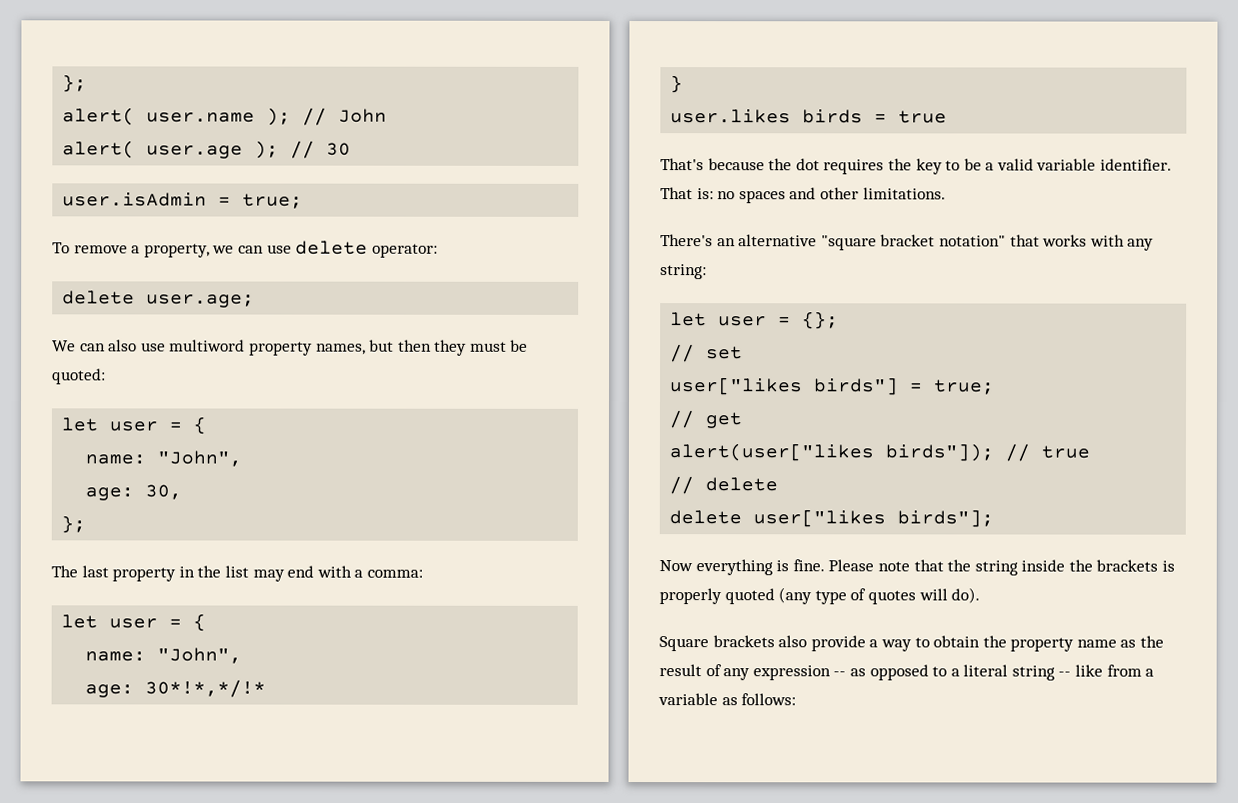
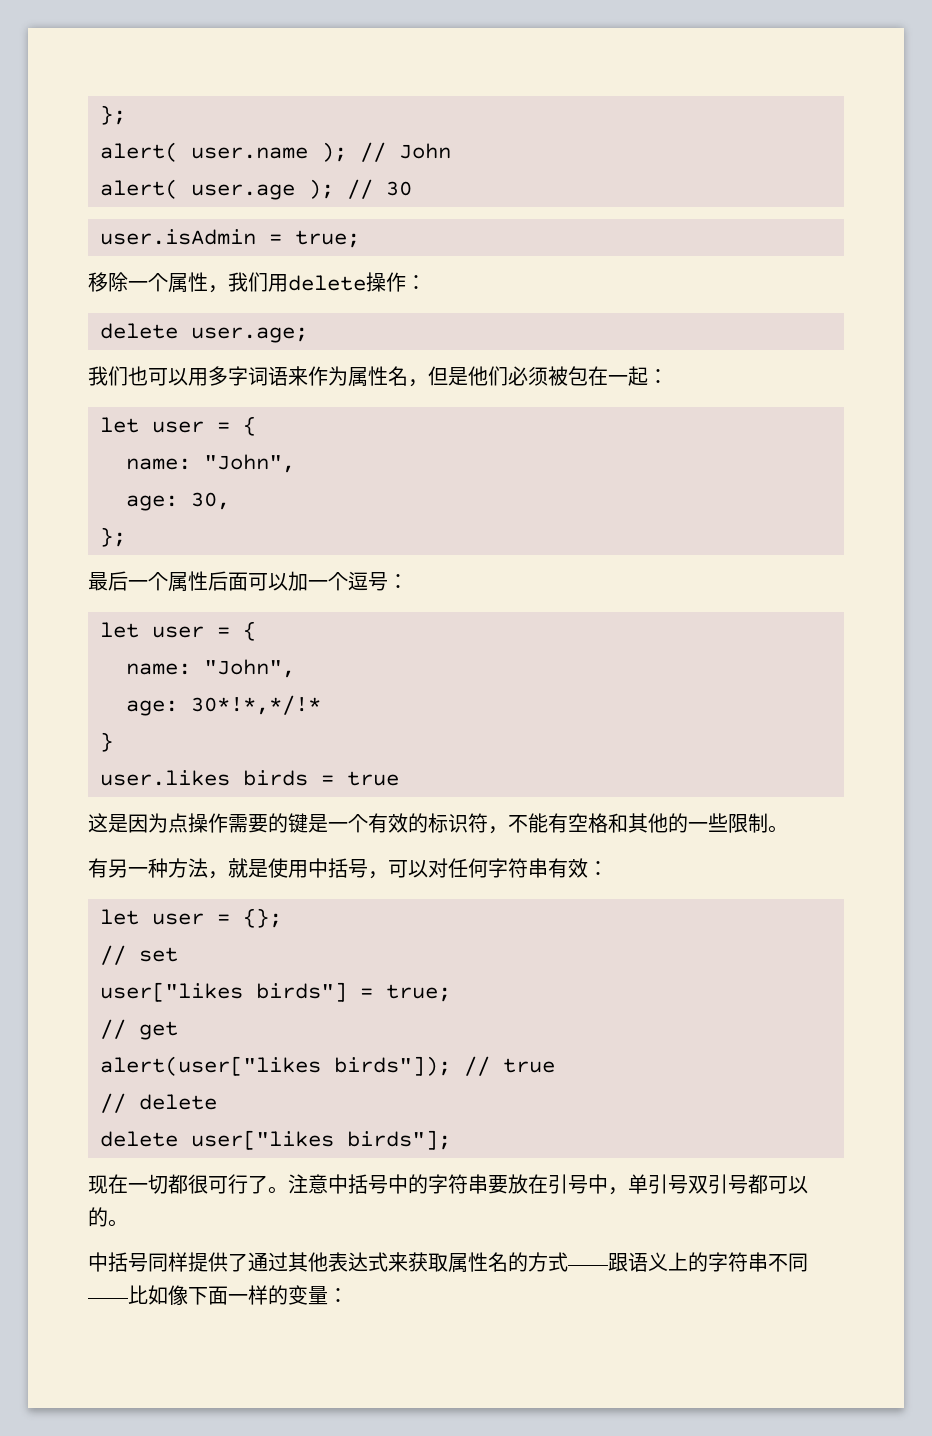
- To remove a property, we can use delete operator:
+ 移除一个属性，我们用delete操作：
  delete user.age;
- We can also use multiword property names, but then they must be quoted:
+ 我们也可以用多字词语来作为属性名，但是他们必须被包在一起：
- The last property in the list may end with a comma:
+ 最后一个属性后面可以加一个逗号：
- That's because the dot requires the key to be a valid variable identifier. That is: no spaces and other limitations.
- There's an alternative "square bracket notation" that works with any string:
+ 这是因为点操作需要的键是一个有效的标识符，不能有空格和其他的一些限制。
+ 有另一种方法，就是使用中括号，可以对任何字符串有效：
- Now everything is fine. Please note that the string inside the brackets is properly quoted (any type of quotes will do).
- Square brackets also provide a way to obtain the property name as the result of any expression -- as opposed to a literal string -- like from a variable as follows:
+ 现在一切都很可行了。注意中括号中的字符串要放在引号中，单引号双引号都可以的。
+ 中括号同样提供了通过其他表达式来获取属性名的方式——跟语义上的字符串不同——比如像下面一样的变量：

